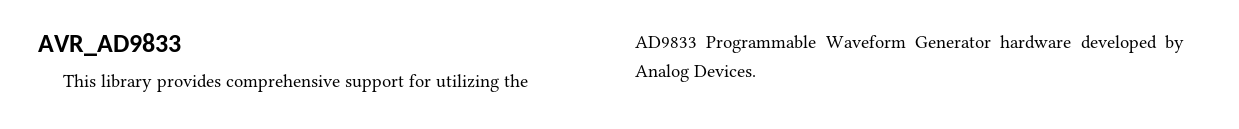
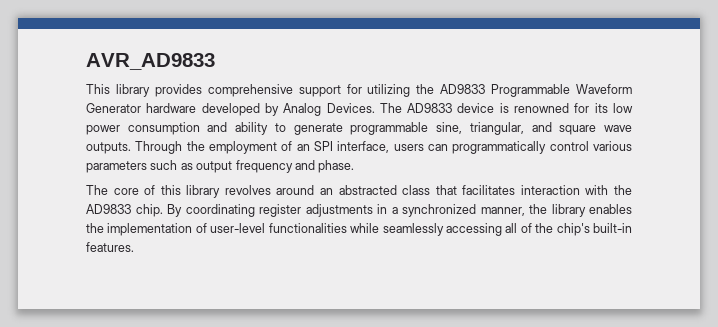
+ The AD9833 device is renowned for its low power consumption and ability to generate programmable sine, triangular, and square wave outputs. Through the employment of an SPI interface, users can programmatically control various parameters such as output frequency and phase.
+ The core of this library revolves around an abstracted class that facilitates interaction with the AD9833 chip. By coordinating register adjustments in a synchronized manner, the library enables the implementation of user-level functionalities while seamlessly accessing all of the chip's built-in features.

